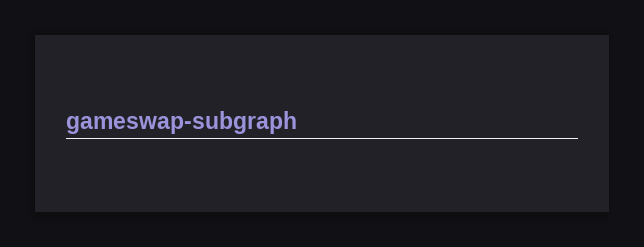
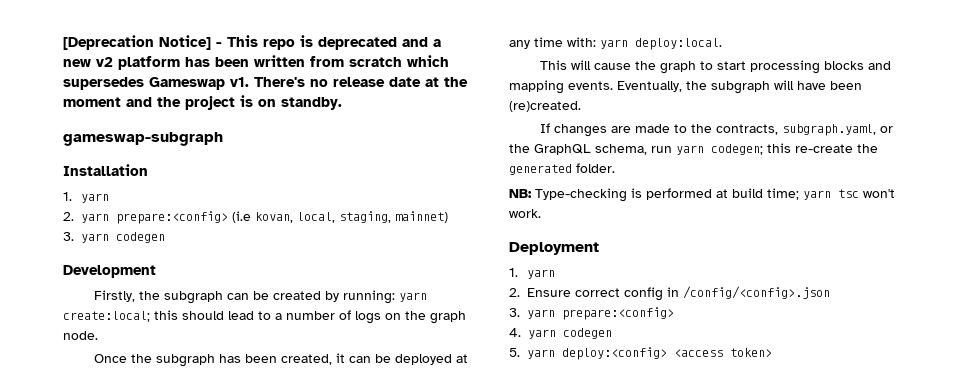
+ [Deprecation Notice] - This repo is deprecated and a new v2 platform has been written from scratch which supersedes Gameswap v1. There's no release date at the moment and the project is on standby.
  gameswap-subgraph
+ Installation
+ 1. yarn
+ 2. yarn prepare:<config> (i.e kovan, local, staging, mainnet)
+ 3. yarn codegen
+ Development
+ Firstly, the subgraph can be created by running: yarn create:local; this should lead to a number of logs on the graph node.
+ Once the subgraph has been created, it can be deployed at any time with: yarn deploy:local.
+ This will cause the graph to start processing blocks and mapping events. Eventually, the subgraph will have been (re)created.
+ If changes are made to the contracts, subgraph.yaml, or the GraphQL schema, run yarn codegen; this re-create the generated folder.
+ NB: Type-checking is performed at build time; yarn tsc won't work.
+ Deployment
+ 1. yarn
+ 2. Ensure correct config in /config/<config>.json
+ 3. yarn prepare:<config>
+ 4. yarn codegen
+ 5. yarn deploy:<config> <access token>

